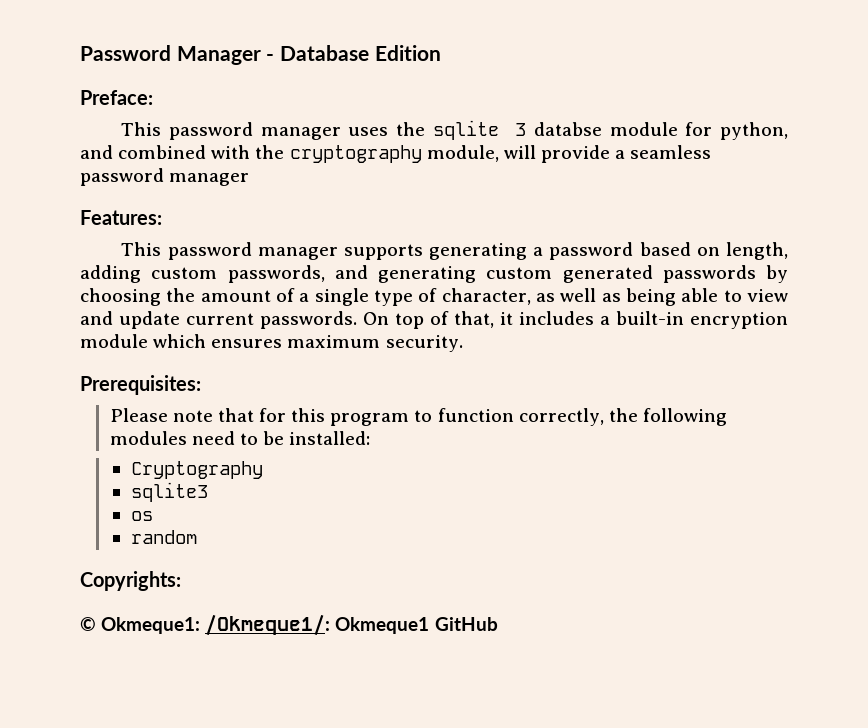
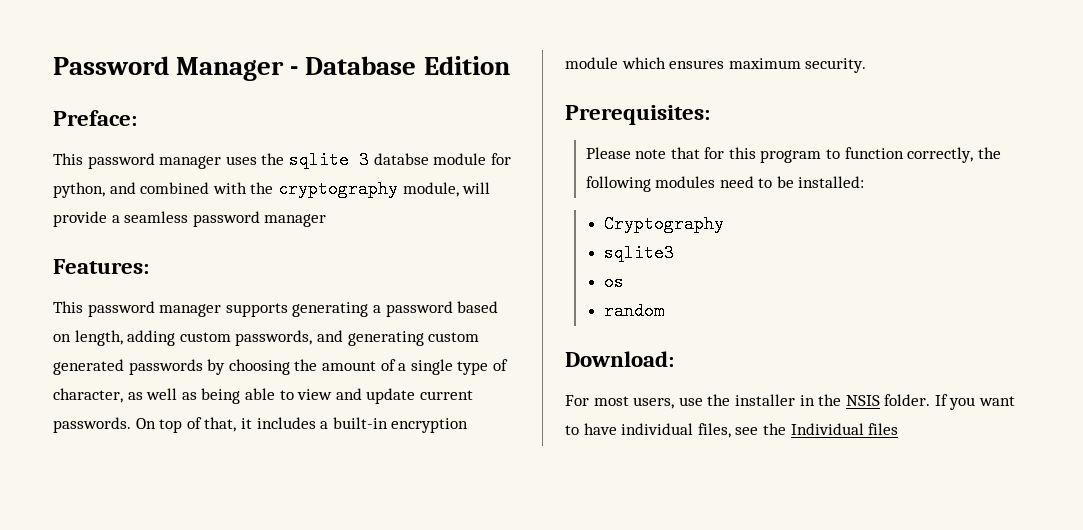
- Copyrights:
- © Okmeque1: /Okmeque1/: Okmeque1 GitHub
+ Download:
+ For most users, use the installer in the NSIS folder. If you want to have individual files, see the Individual files

